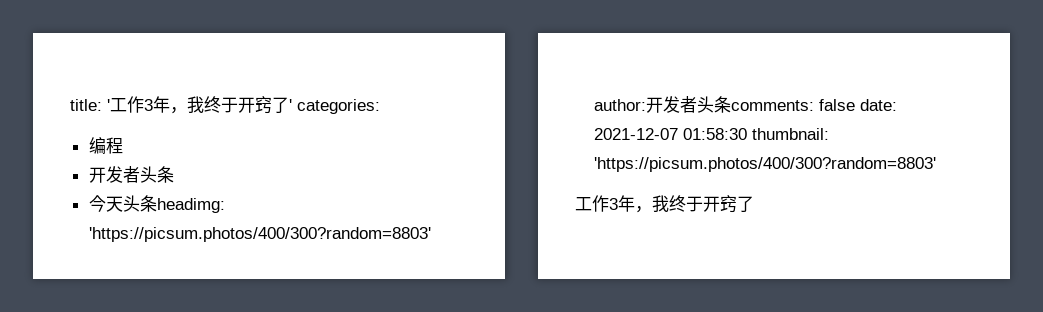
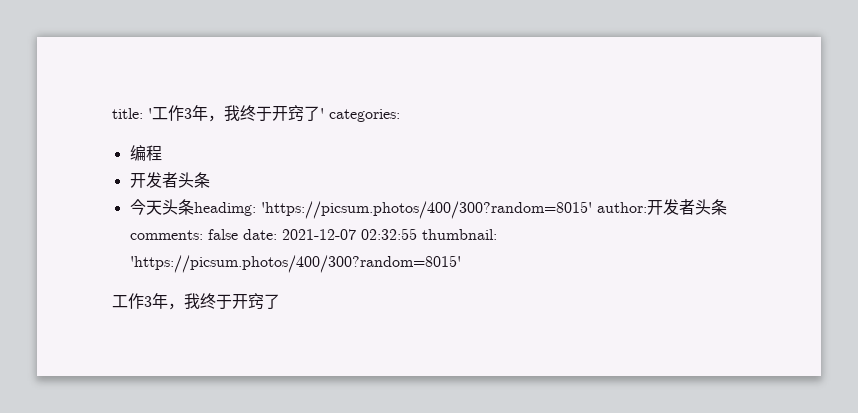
- 今天头条headimg: 'https://picsum.photos/400/300?random=8803' author:开发者头条comments: false date: 2021-12-07 01:58:30 thumbnail: 'https://picsum.photos/400/300?random=8803'
+ 今天头条headimg: 'https://picsum.photos/400/300?random=8015' author:开发者头条comments: false date: 2021-12-07 02:32:55 thumbnail: 'https://picsum.photos/400/300?random=8015'

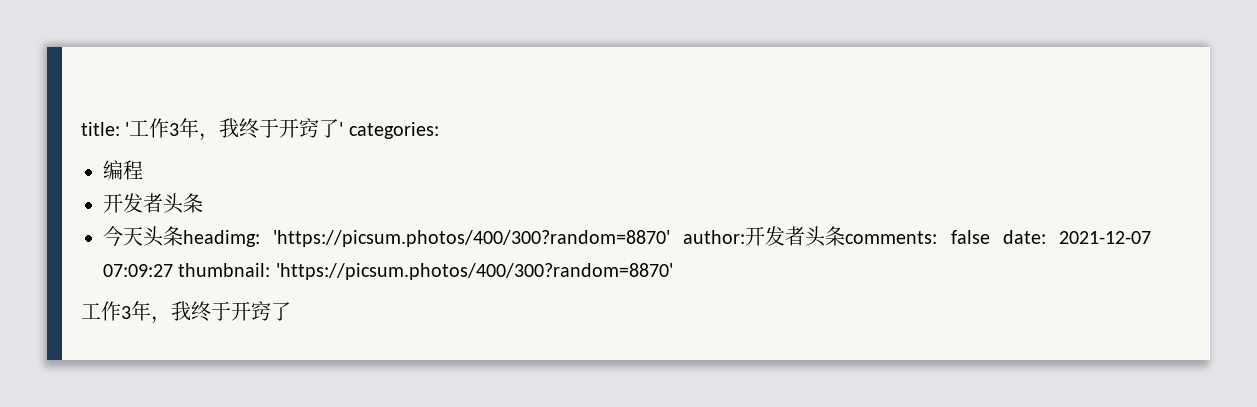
- 今天头条headimg: 'https://picsum.photos/400/300?random=8015' author:开发者头条comments: false date: 2021-12-07 02:32:55 thumbnail: 'https://picsum.photos/400/300?random=8015'
+ 今天头条headimg: 'https://picsum.photos/400/300?random=8870' author:开发者头条comments: false date: 2021-12-07 07:09:27 thumbnail: 'https://picsum.photos/400/300?random=8870'

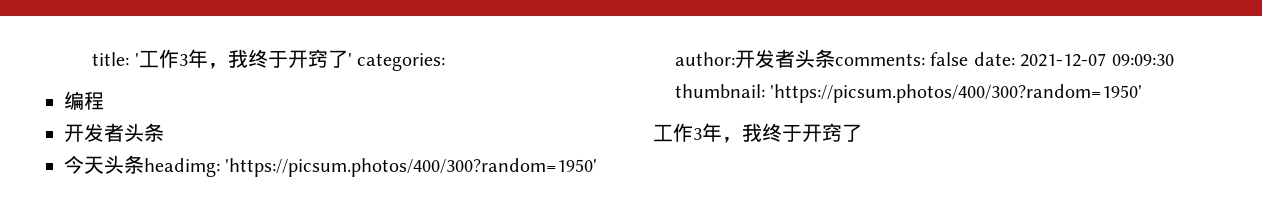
- 今天头条headimg: 'https://picsum.photos/400/300?random=8870' author:开发者头条comments: false date: 2021-12-07 07:09:27 thumbnail: 'https://picsum.photos/400/300?random=8870'
+ 今天头条headimg: 'https://picsum.photos/400/300?random=1950' author:开发者头条comments: false date: 2021-12-07 09:09:30 thumbnail: 'https://picsum.photos/400/300?random=1950'

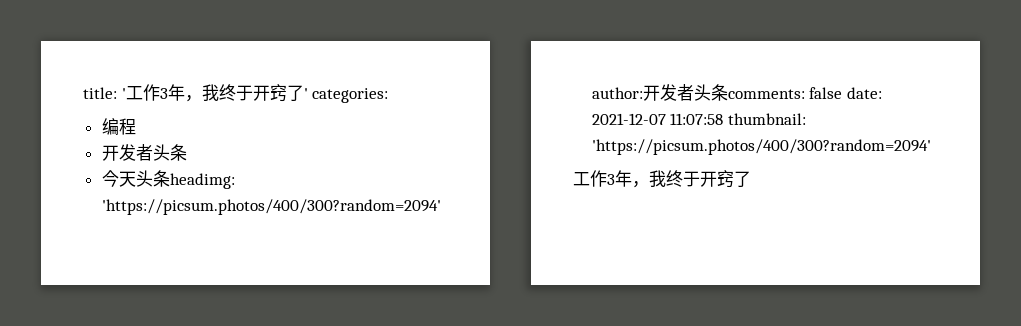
- 今天头条headimg: 'https://picsum.photos/400/300?random=1950' author:开发者头条comments: false date: 2021-12-07 09:09:30 thumbnail: 'https://picsum.photos/400/300?random=1950'
+ 今天头条headimg: 'https://picsum.photos/400/300?random=2094' author:开发者头条comments: false date: 2021-12-07 11:07:58 thumbnail: 'https://picsum.photos/400/300?random=2094'

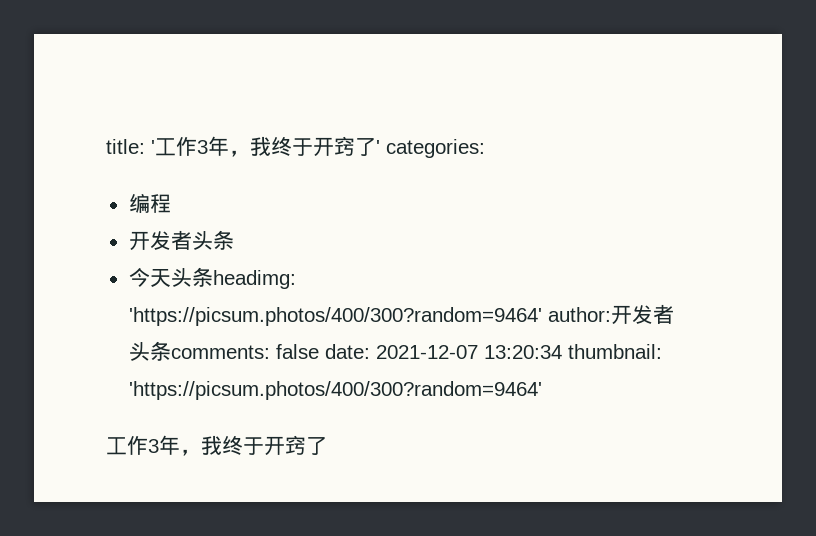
- 今天头条headimg: 'https://picsum.photos/400/300?random=2094' author:开发者头条comments: false date: 2021-12-07 11:07:58 thumbnail: 'https://picsum.photos/400/300?random=2094'
+ 今天头条headimg: 'https://picsum.photos/400/300?random=9464' author:开发者头条comments: false date: 2021-12-07 13:20:34 thumbnail: 'https://picsum.photos/400/300?random=9464'

